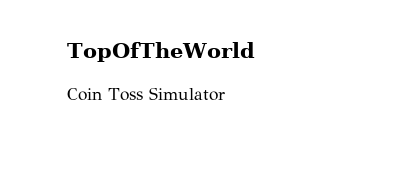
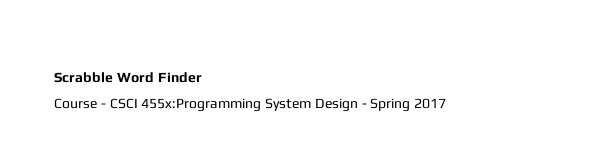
- TopOfTheWorld
- Coin Toss Simulator
+ Scrabble Word Finder
+ Course - CSCI 455x:Programming System Design - Spring 2017

